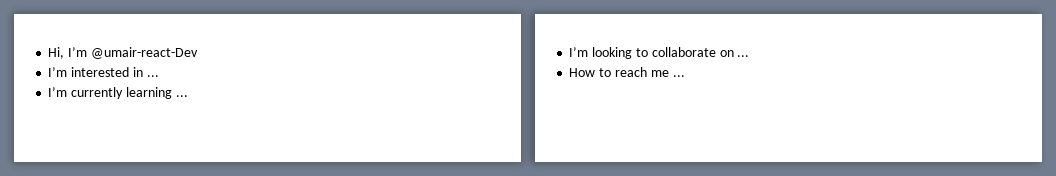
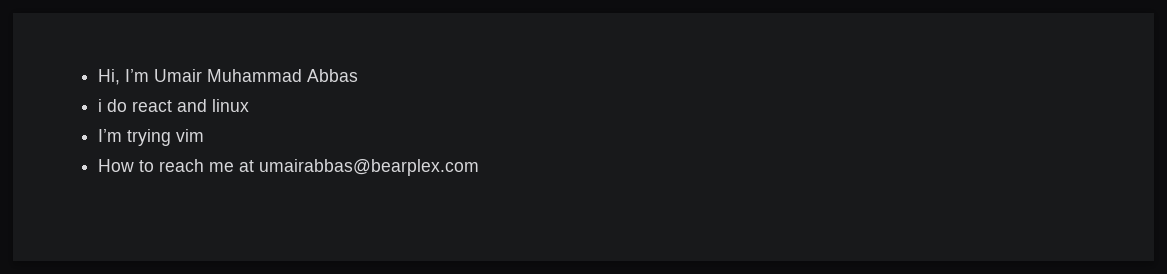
- Hi, I’m @umair-react-Dev
- I’m interested in ...
- I’m currently learning ...
- I’m looking to collaborate on ...
+ Hi, I’m Umair Muhammad Abbas
+ i do react and linux
+ I’m trying vim
- How to reach me ...
+ How to reach me at umairabbas@bearplex.com

